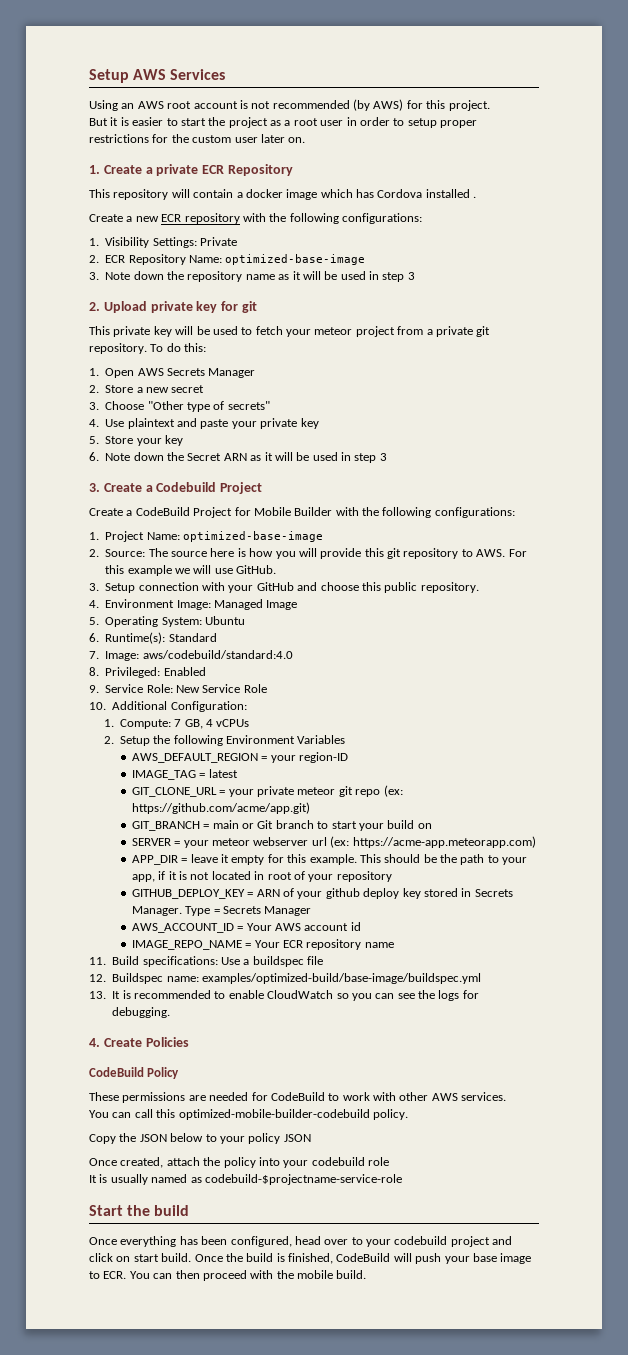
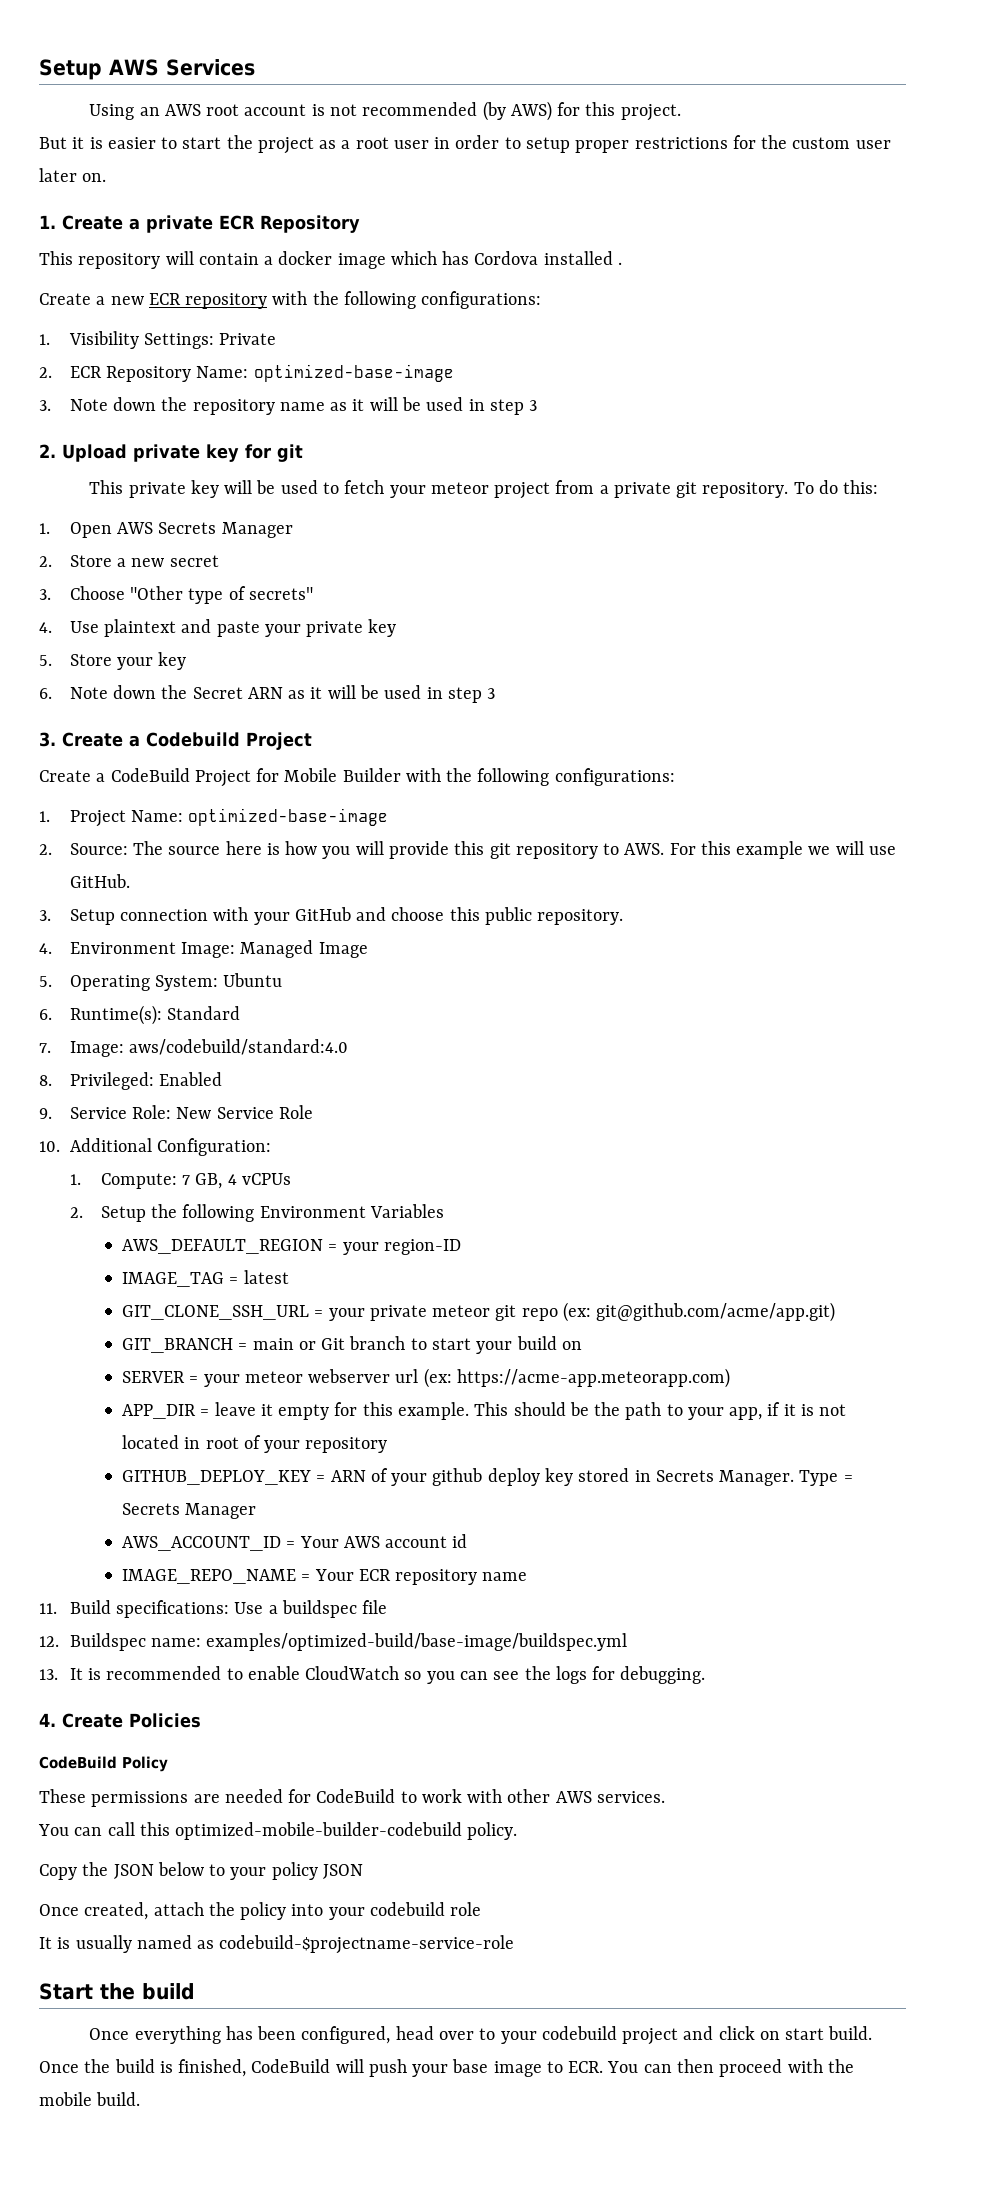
- GIT_CLONE_URL = your private meteor git repo (ex: https://github.com/acme/app.git)
+ GIT_CLONE_SSH_URL = your private meteor git repo (ex: git@github.com/acme/app.git)

